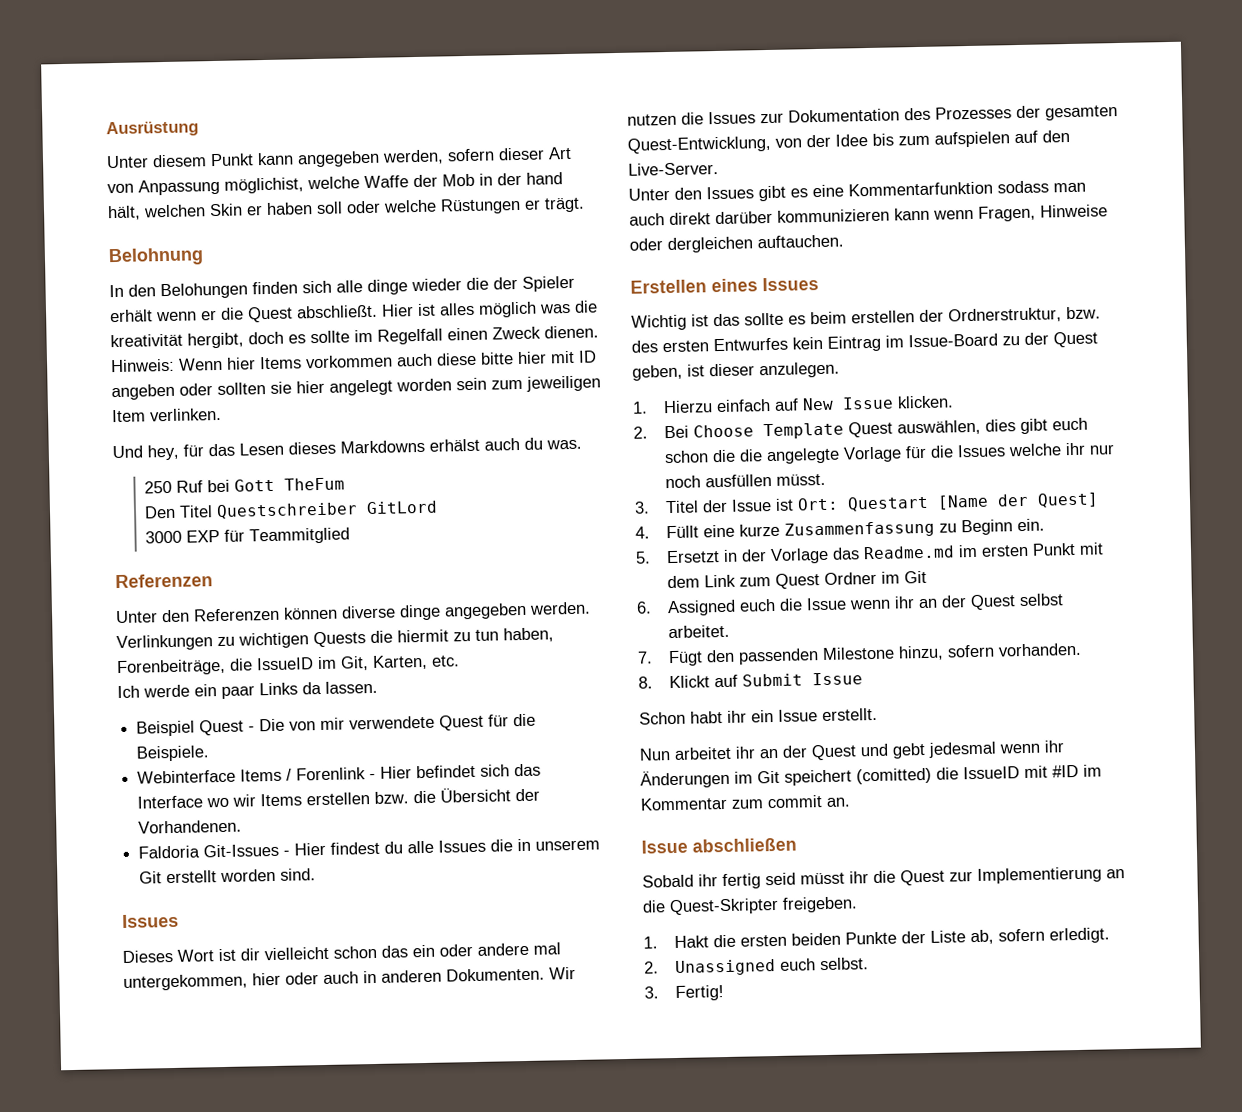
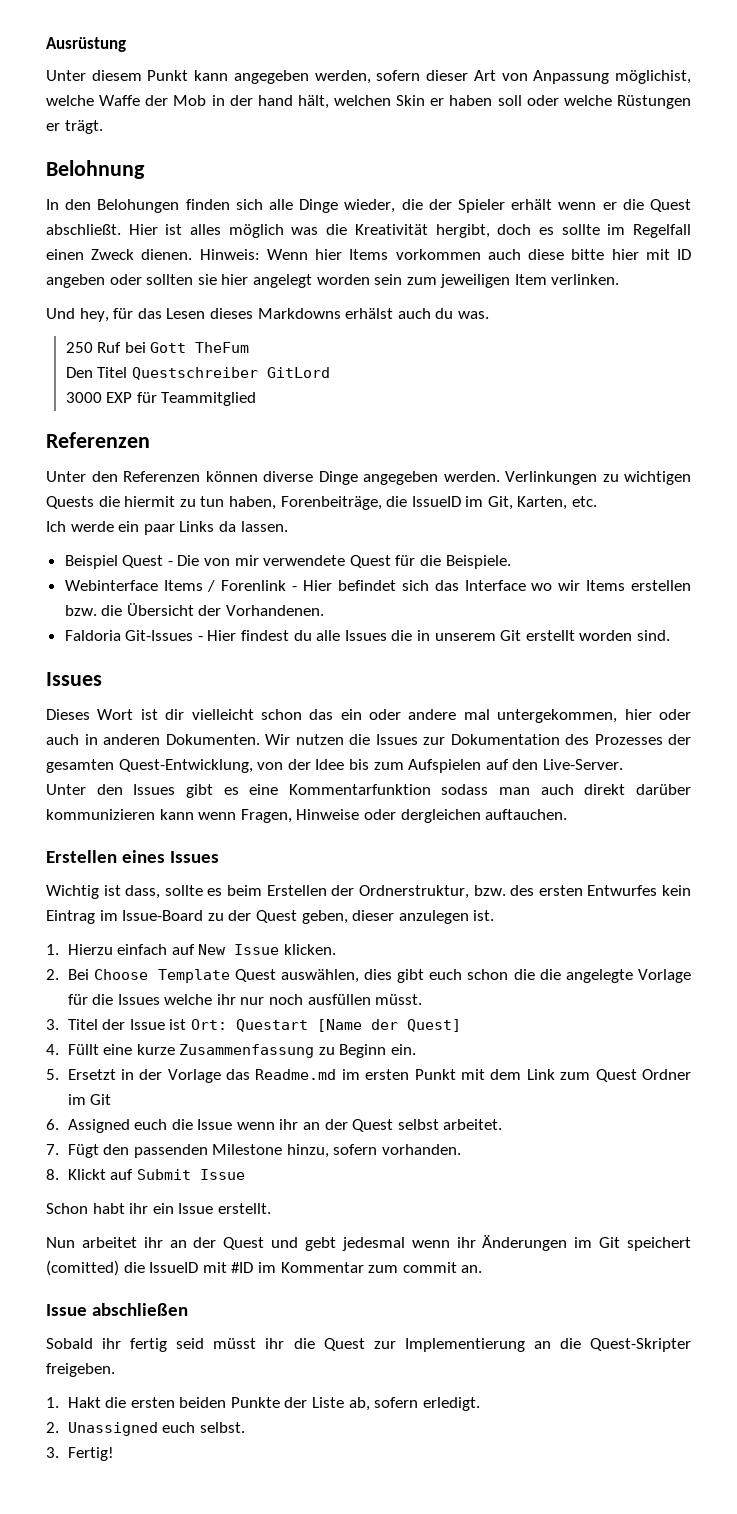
- In den Belohungen finden sich alle dinge wieder die der Spieler erhält wenn er die Quest abschließt.
+ In den Belohungen finden sich alle Dinge wieder, die der Spieler erhält wenn er die Quest abschließt.
- Hier ist alles möglich was die kreativität hergibt, doch es sollte im Regelfall einen Zweck dienen.
+ Hier ist alles möglich was die Kreativität hergibt, doch es sollte im Regelfall einen Zweck dienen.
- Unter den Referenzen können diverse dinge angegeben werden.
+ Unter den Referenzen können diverse Dinge angegeben werden.
- Wir nutzen die Issues zur Dokumentation des Prozesses der gesamten Quest-Entwicklung, von der Idee bis zum aufspielen auf den Live-Server.
+ Wir nutzen die Issues zur Dokumentation des Prozesses der gesamten Quest-Entwicklung, von der Idee bis zum Aufspielen auf den Live-Server.
- Wichtig ist das sollte es beim erstellen der Ordnerstruktur, bzw. des ersten Entwurfes kein Eintrag im Issue-Board zu der Quest geben, ist dieser anzulegen.
+ Wichtig ist dass, sollte es beim Erstellen der Ordnerstruktur, bzw. des ersten Entwurfes kein Eintrag im Issue-Board zu der Quest geben, dieser anzulegen ist.

